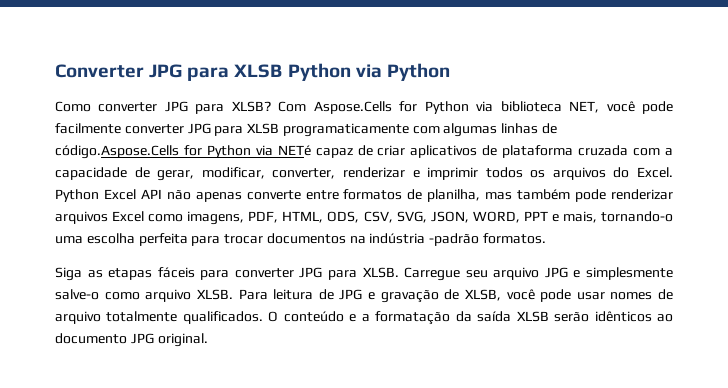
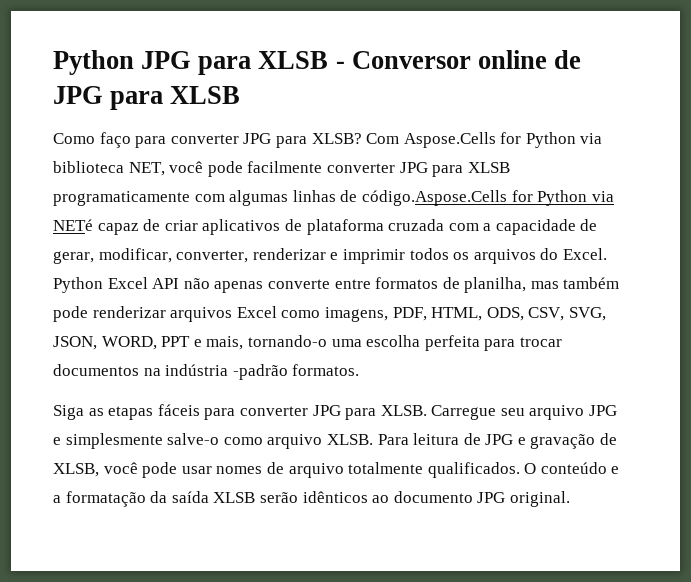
- Converter JPG para XLSB Python via Python
+ Python JPG para XLSB - Conversor online de JPG para XLSB
- Como converter JPG para XLSB?
+ Como faço para converter JPG para XLSB?

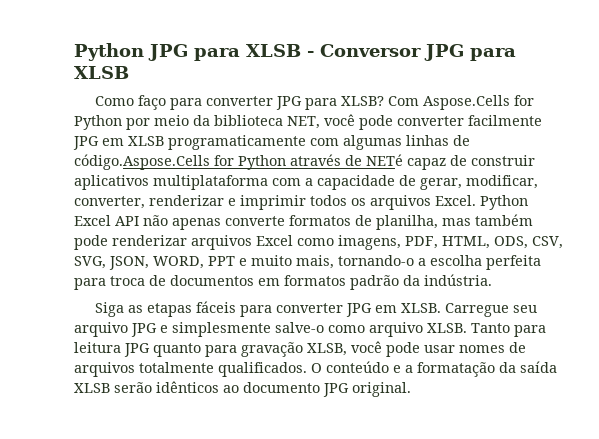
- Python JPG para XLSB - Conversor online de JPG para XLSB
+ Python JPG para XLSB - Conversor JPG para XLSB
- Com Aspose.Cells for Python via biblioteca NET, você pode facilmente converter JPG para XLSB programaticamente com algumas linhas de código.Aspose.Cells for Python via NETé capaz de criar aplicativos de plataforma cruzada com a capacidade de gerar, modificar, converter, renderizar e imprimir todos os arquivos do Excel.
+ Com Aspose.Cells for Python por meio da biblioteca NET, você pode converter facilmente JPG em XLSB programaticamente com algumas linhas de código.Aspose.Cells for Python através de NETé capaz de construir aplicativos multiplataforma com a capacidade de gerar, modificar, converter, renderizar e imprimir todos os arquivos Excel.
- Python Excel API não apenas converte entre formatos de planilha, mas também pode renderizar arquivos Excel como imagens, PDF, HTML, ODS, CSV, SVG, JSON, WORD, PPT e mais, tornando-o uma escolha perfeita para trocar documentos na indústria -padrão formatos.
+ Python Excel API não apenas converte formatos de planilha, mas também pode renderizar arquivos Excel como imagens, PDF, HTML, ODS, CSV, SVG, JSON, WORD, PPT e muito mais, tornando-o a escolha perfeita para troca de documentos em formatos padrão da indústria.
- Siga as etapas fáceis para converter JPG para XLSB.
+ Siga as etapas fáceis para converter JPG em XLSB.
- Para leitura de JPG e gravação de XLSB, você pode usar nomes de arquivo totalmente qualificados.
+ Tanto para leitura JPG quanto para gravação XLSB, você pode usar nomes de arquivos totalmente qualificados.

